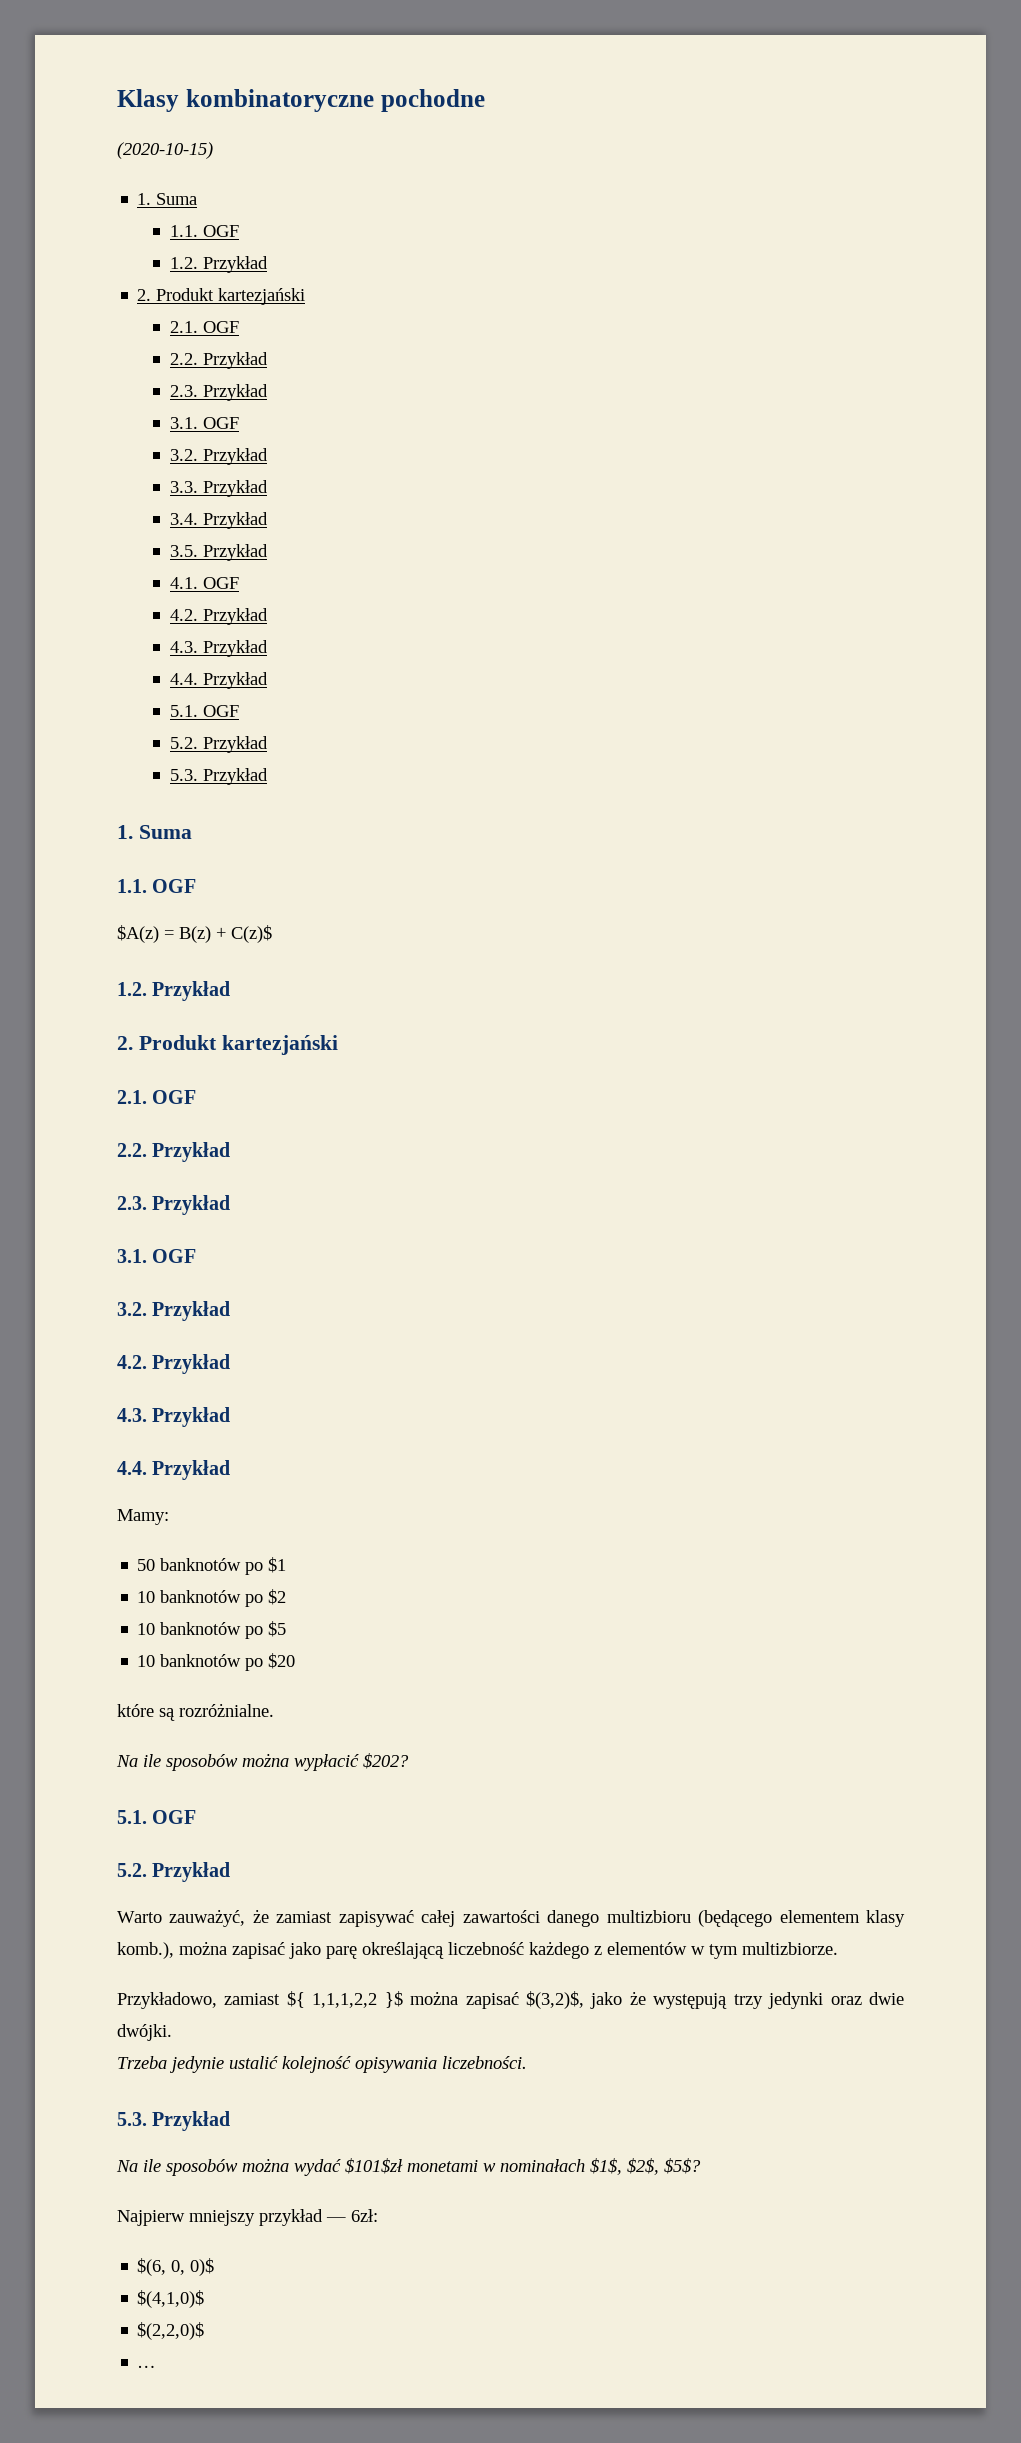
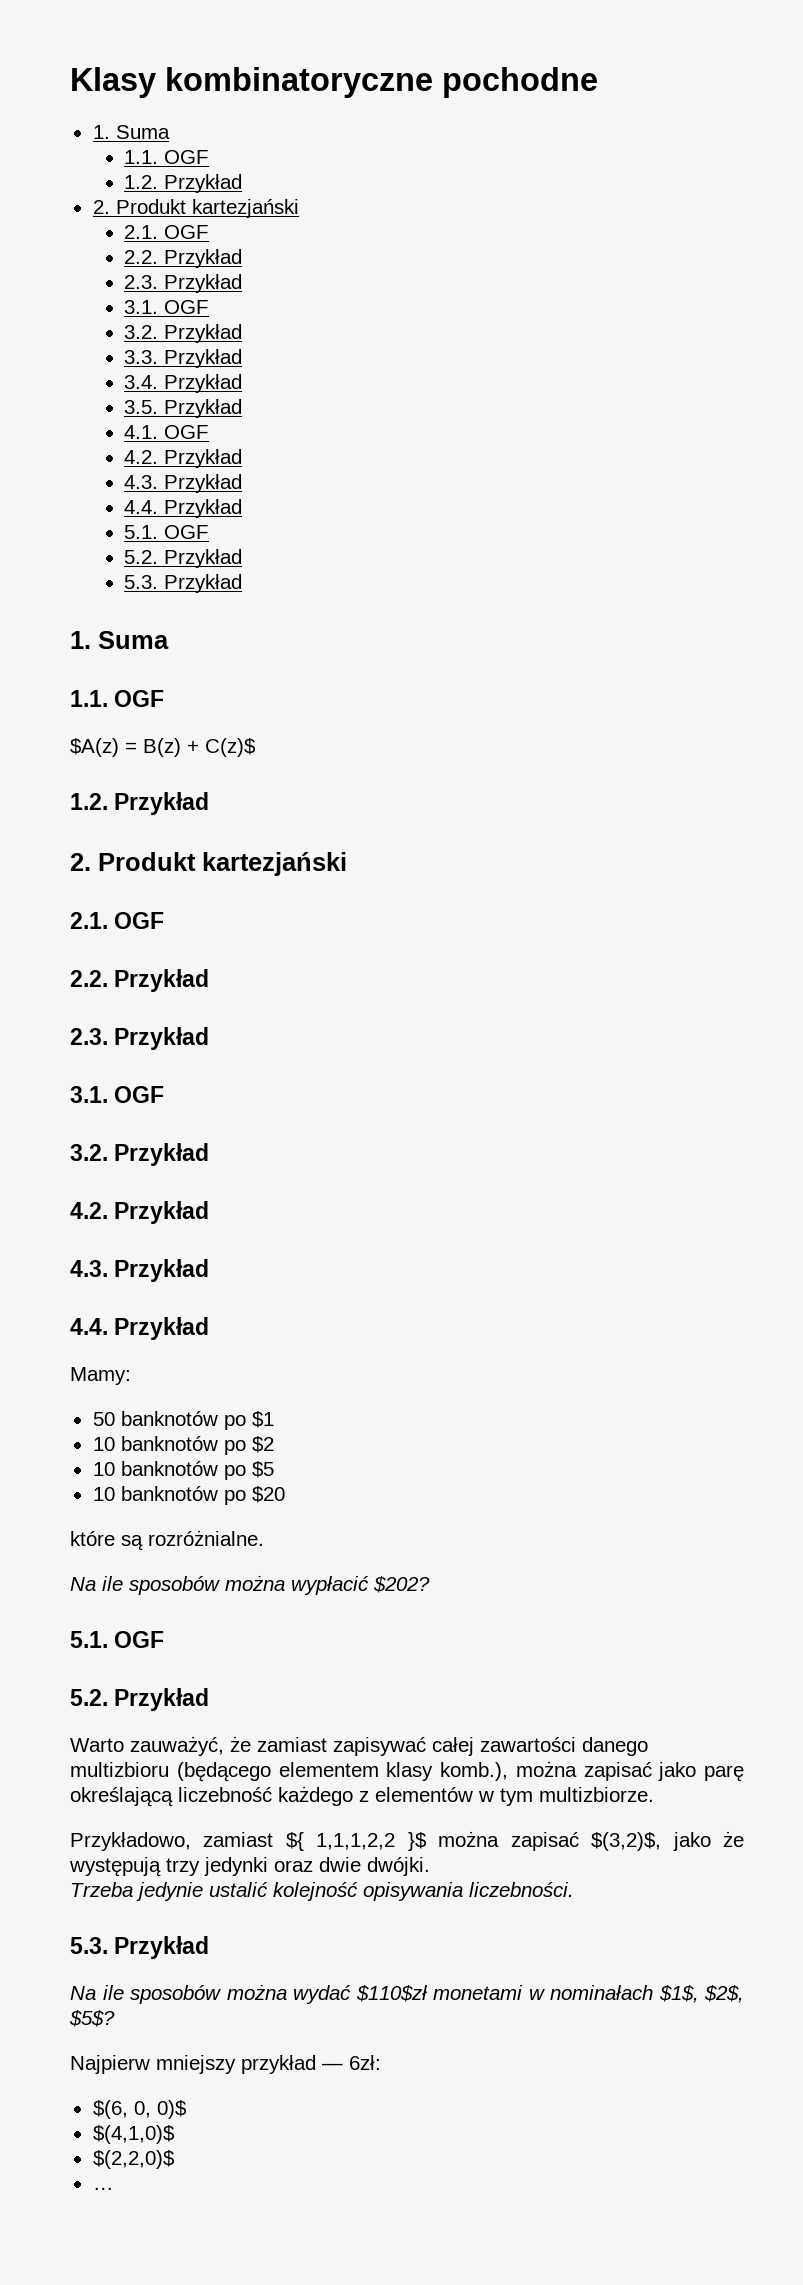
- (2020-10-15)
- Na ile sposobów można wydać $101$zł monetami w nominałach $1$, $2$, $5$?
+ Na ile sposobów można wydać $110$zł monetami w nominałach $1$, $2$, $5$?

